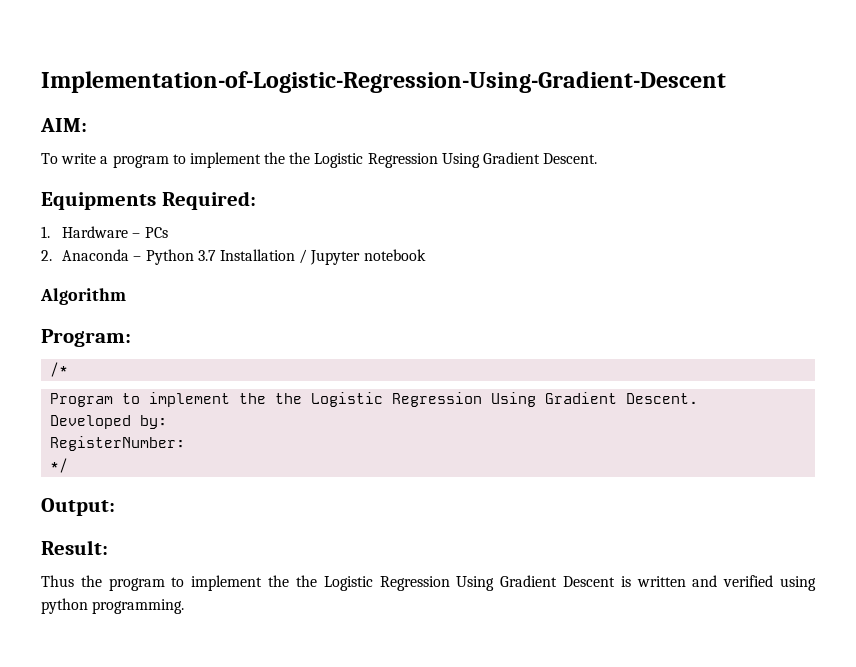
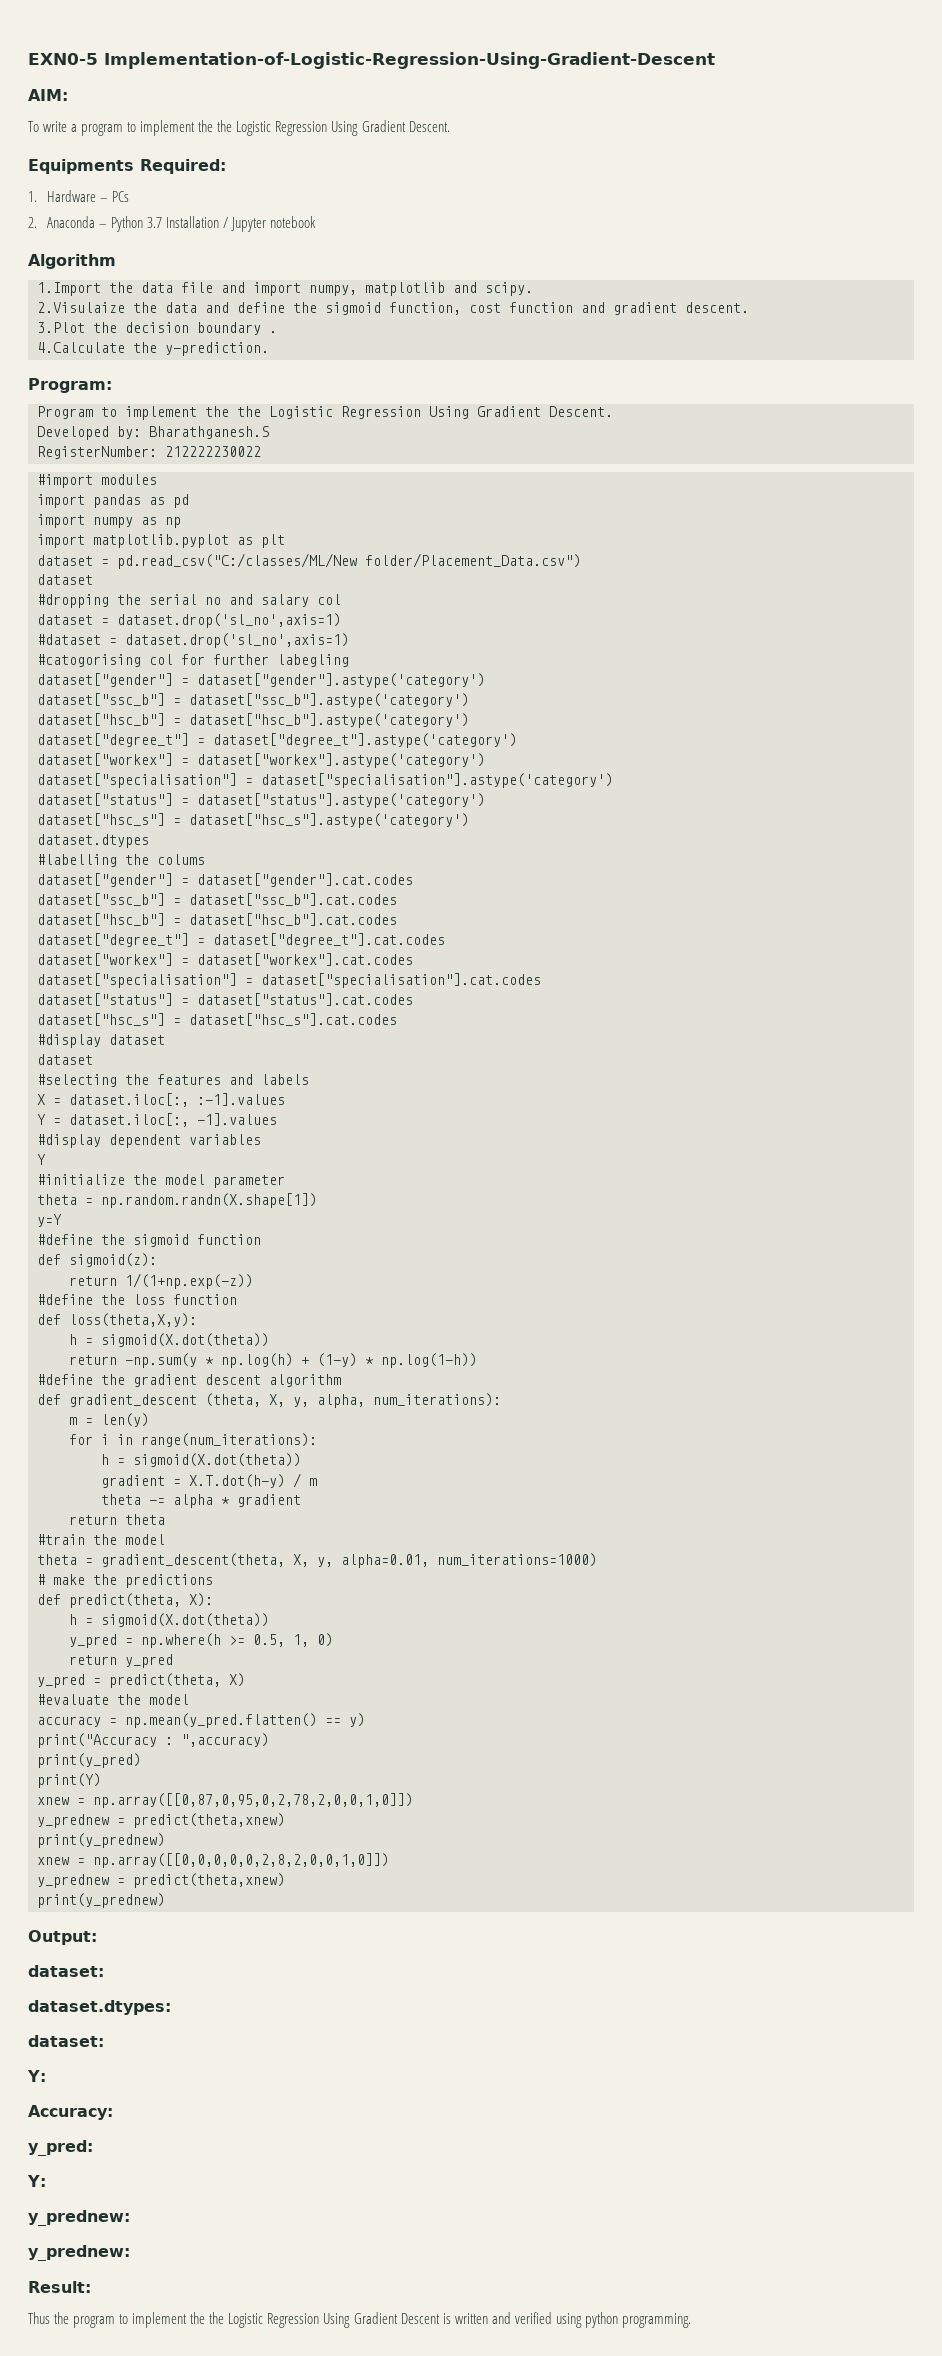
- Implementation-of-Logistic-Regression-Using-Gradient-Descent
+ EXN0-5 Implementation-of-Logistic-Regression-Using-Gradient-Descent
+ 1.Import the data file and import numpy, matplotlib and scipy.
+ 2.Visulaize the data and define the sigmoid function, cost function and gradient descent.
+ 3.Plot the decision boundary .
+ 4.Calculate the y-prediction.
- /*
- Developed by:
+ Developed by: Bharathganesh.S
- RegisterNumber:
- */
+ RegisterNumber: 212222230022
+ #import modules
+ import pandas as pd
+ import numpy as np
+ import matplotlib.pyplot as plt
+ dataset = pd.read_csv("C:/classes/ML/New folder/Placement_Data.csv")
+ dataset
+ #dropping the serial no and salary col
+ dataset = dataset.drop('sl_no',axis=1)
+ #dataset = dataset.drop('sl_no',axis=1)
+ #catogorising col for further labegling
+ dataset["gender"] = dataset["gender"].astype('category')
+ dataset["ssc_b"] = dataset["ssc_b"].astype('category')
+ dataset["hsc_b"] = dataset["hsc_b"].astype('category')
+ dataset["degree_t"] = dataset["degree_t"].astype('category')
+ dataset["workex"] = dataset["workex"].astype('category')
+ dataset["specialisation"] = dataset["specialisation"].astype('category')
+ dataset["status"] = dataset["status"].astype('category')
+ dataset["hsc_s"] = dataset["hsc_s"].astype('category')
+ dataset.dtypes
+ #labelling the colums
+ dataset["gender"] = dataset["gender"].cat.codes
+ dataset["ssc_b"] = dataset["ssc_b"].cat.codes
+ dataset["hsc_b"] = dataset["hsc_b"].cat.codes
+ dataset["degree_t"] = dataset["degree_t"].cat.codes
+ dataset["workex"] = dataset["workex"].cat.codes
+ dataset["specialisation"] = dataset["specialisation"].cat.codes
+ dataset["status"] = dataset["status"].cat.codes
+ dataset["hsc_s"] = dataset["hsc_s"].cat.codes
+ #display dataset
+ dataset
+ #selecting the features and labels
+ X = dataset.iloc[:, :-1].values
+ Y = dataset.iloc[:, -1].values
+ #display dependent variables
+ Y
+ #initialize the model parameter
+ theta = np.random.randn(X.shape[1])
+ y=Y
+ #define the sigmoid function
+ def sigmoid(z):
+ return 1/(1+np.exp(-z))
+ #define the loss function
+ def loss(theta,X,y):
+ h = sigmoid(X.dot(theta))
+ return -np.sum(y * np.log(h) + (1-y) * np.log(1-h))
+ #define the gradient descent algorithm
+ def gradient_descent (theta, X, y, alpha, num_iterations):
+ m = len(y)
+ for i in range(num_iterations):
+ h = sigmoid(X.dot(theta))
+ gradient = X.T.dot(h-y) / m
+ theta -= alpha * gradient
+ return theta
+ #train the model
+ theta = gradient_descent(theta, X, y, alpha=0.01, num_iterations=1000)
+ # make the predictions
+ def predict(theta, X):
+ h = sigmoid(X.dot(theta))
+ y_pred = np.where(h >= 0.5, 1, 0)
+ return y_pred
+ y_pred = predict(theta, X)
+ #evaluate the model
+ accuracy = np.mean(y_pred.flatten() == y)
+ print("Accuracy : ",accuracy)
+ print(y_pred)
+ print(Y)
+ xnew = np.array([[0,87,0,95,0,2,78,2,0,0,1,0]])
+ y_prednew = predict(theta,xnew)
+ print(y_prednew)
+ xnew = np.array([[0,0,0,0,0,2,8,2,0,0,1,0]])
+ y_prednew = predict(theta,xnew)
+ print(y_prednew)
  Output:
+ dataset:
+ dataset.dtypes:
+ dataset:
+ Y:
+ Accuracy:
+ y_pred:
+ Y:
+ y_prednew:
+ y_prednew:

